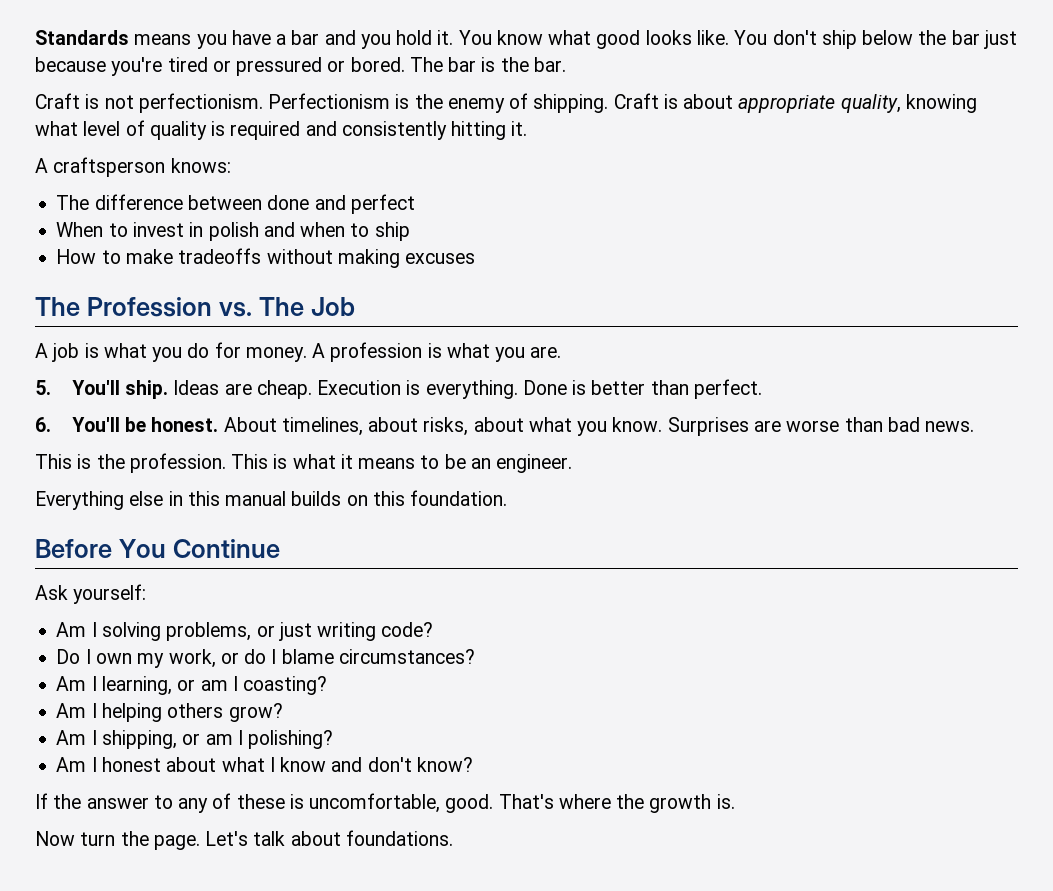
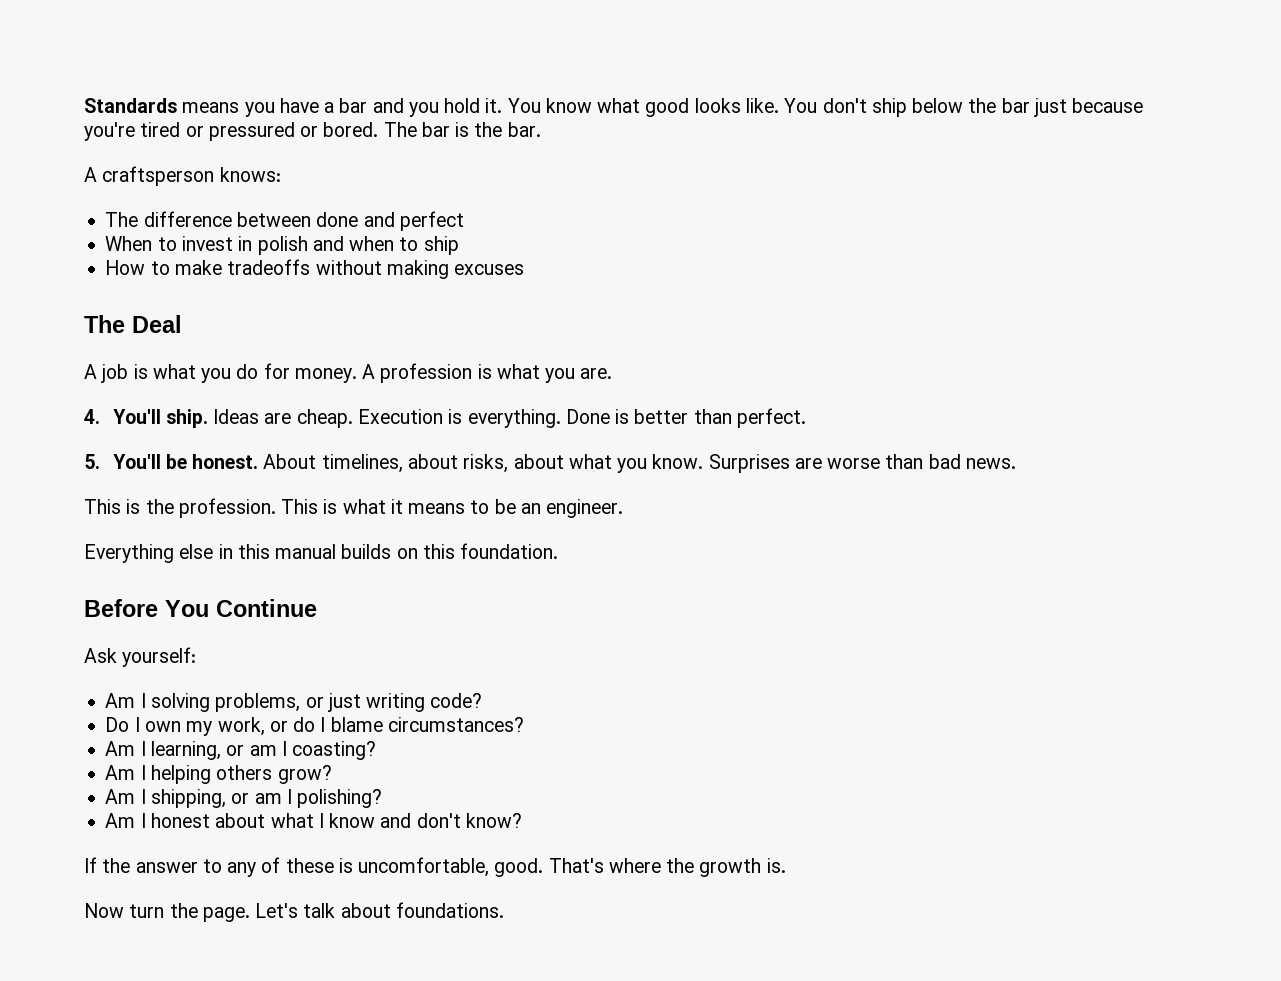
- Craft is not perfectionism. Perfectionism is the enemy of shipping. Craft is about appropriate quality, knowing what level of quality is required and consistently hitting it.
- The Profession vs. The Job
+ The Deal
- 5. You'll ship.
+ 4. You'll ship.
- 6. You'll be honest.
+ 5. You'll be honest.

